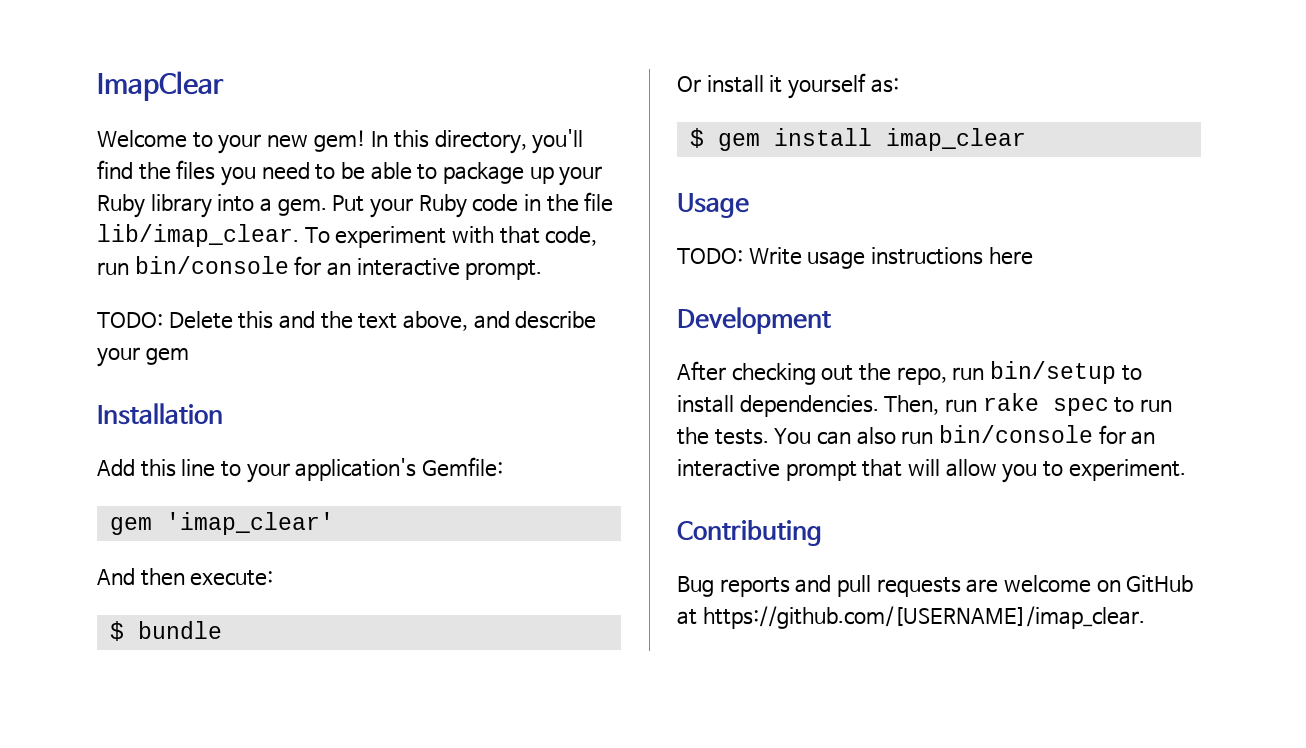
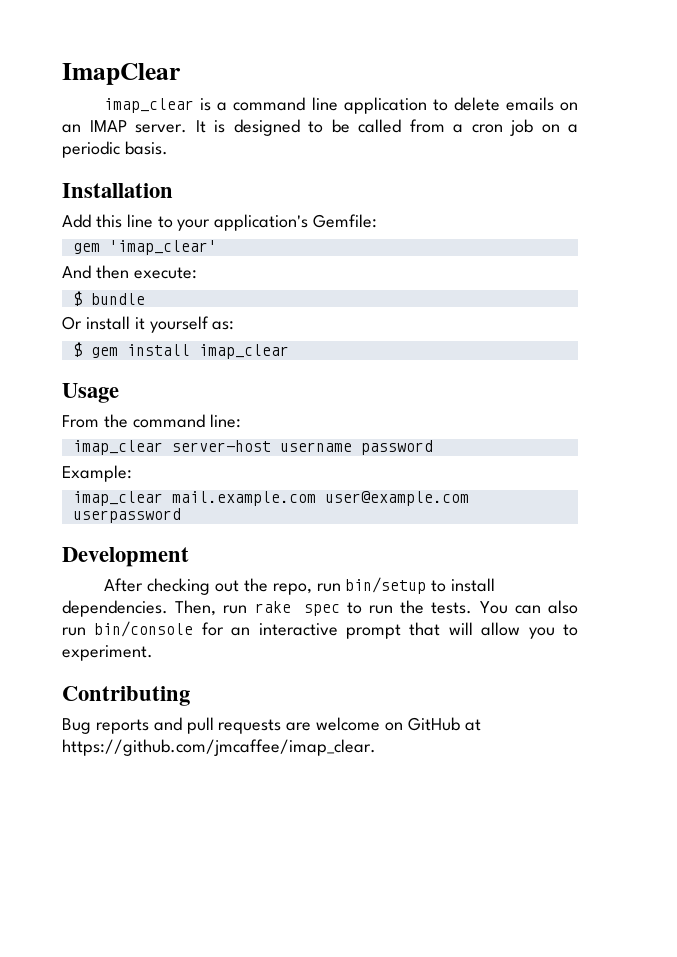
- Welcome to your new gem! In this directory, you'll find the files you need to be able to package up your Ruby library into a gem. Put your Ruby code in the file lib/imap_clear. To experiment with that code, run bin/console for an interactive prompt.
- TODO: Delete this and the text above, and describe your gem
+ imap_clear is a command line application to delete emails on an IMAP server. It is designed to be called from a cron job on a periodic basis.
- TODO: Write usage instructions here
+ From the command line:
+ imap_clear server-host username password
+ Example:
+ imap_clear mail.example.com user@example.com userpassword
- Bug reports and pull requests are welcome on GitHub at https://github.com/[USERNAME]/imap_clear.
+ Bug reports and pull requests are welcome on GitHub at https://github.com/jmcaffee/imap_clear.

